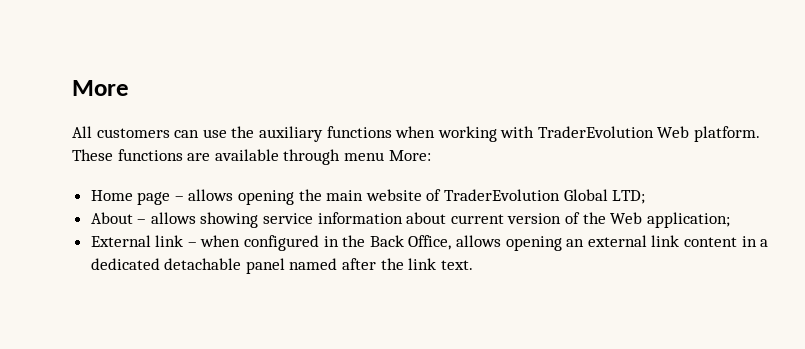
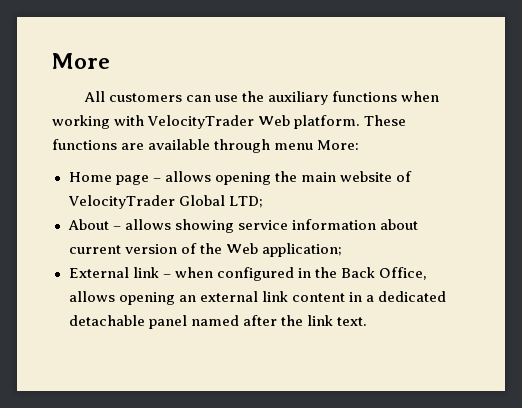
- All customers can use the auxiliary functions when working with TraderEvolution Web platform.
+ All customers can use the auxiliary functions when working with VelocityTrader Web platform.
- Home page – allows opening the main website of TraderEvolution Global LTD;
+ Home page – allows opening the main website of VelocityTrader Global LTD;

